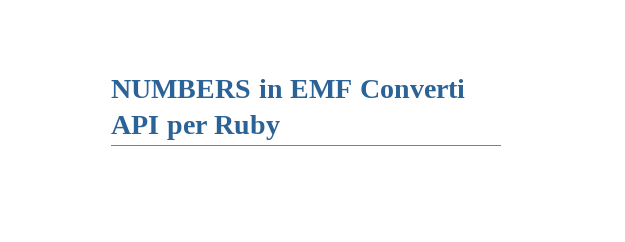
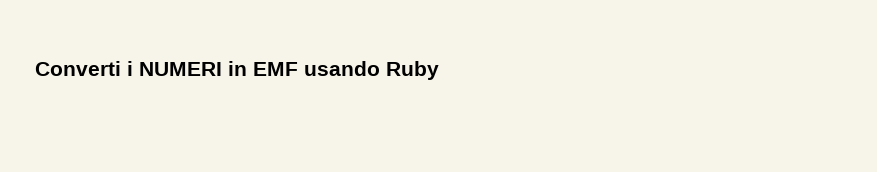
- NUMBERS in EMF Converti API per Ruby
+ Converti i NUMERI in EMF usando Ruby

